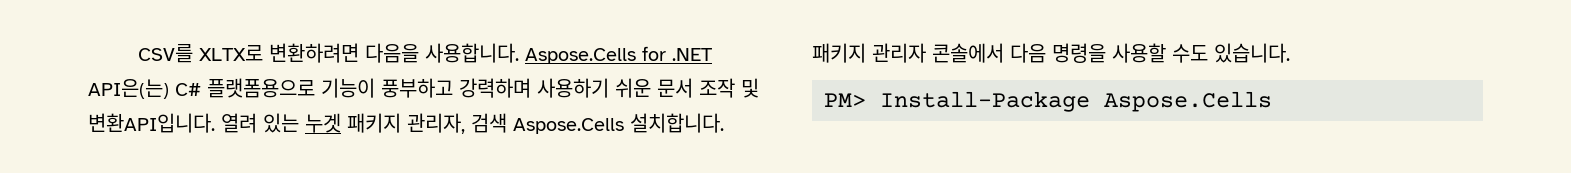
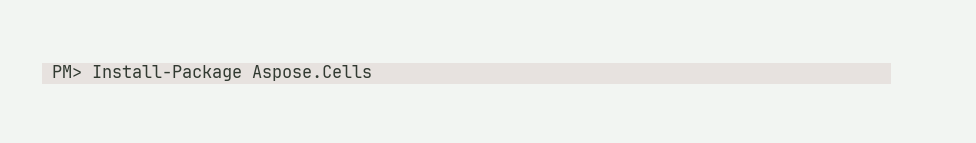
- CSV를 XLTX로 변환하려면 다음을 사용합니다. Aspose.Cells for .NET API은(는) C# 플랫폼용으로 기능이 풍부하고 강력하며 사용하기 쉬운 문서 조작 및 변환API입니다. 열려 있는 누겟 패키지 관리자, 검색 Aspose.Cells 설치합니다. 패키지 관리자 콘솔에서 다음 명령을 사용할 수도 있습니다.

